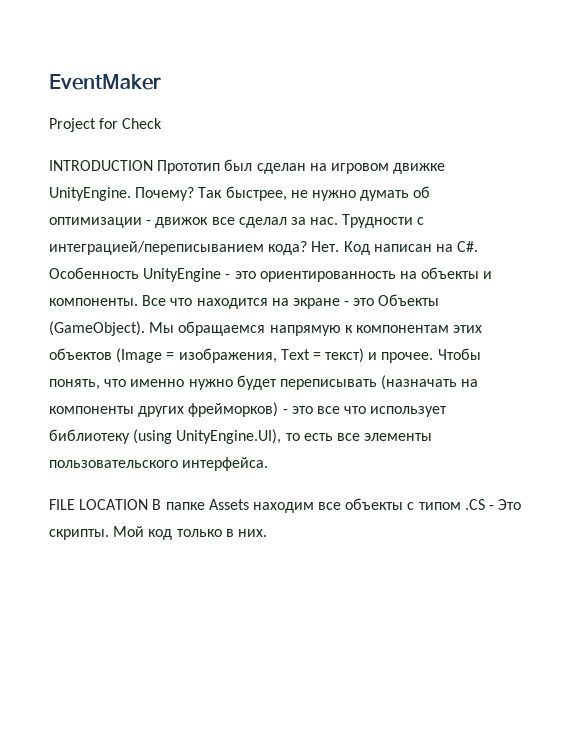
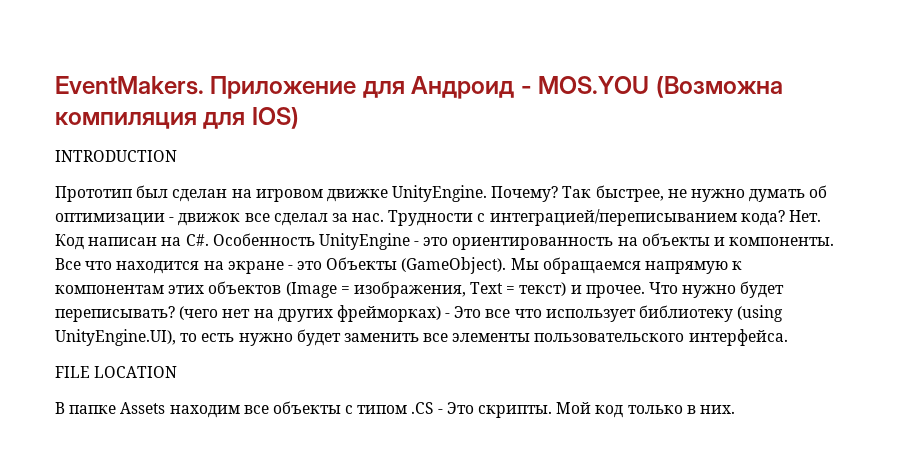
- EventMaker
- Project for Check
+ EventMakers. Приложение для Андроид - MOS.YOU (Возможна компиляция для IOS)
- INTRODUCTION Прототип был сделан на игровом движке UnityEngine.
+ INTRODUCTION
+ Прототип был сделан на игровом движке UnityEngine.
- Чтобы понять, что именно нужно будет переписывать (назначать на компоненты других фрейморков) - это все что использует библиотеку (using UnityEngine.UI), то есть все элементы пользовательского интерфейса.
+ Что нужно будет переписывать? (чего нет на других фрейморках) - Это все что использует библиотеку (using UnityEngine.UI), то есть нужно будет заменить все элементы пользовательского интерфейса.
- FILE LOCATION В папке Assets находим все объекты с типом .CS - Это скрипты.
+ FILE LOCATION
+ В папке Assets находим все объекты с типом .CS - Это скрипты.

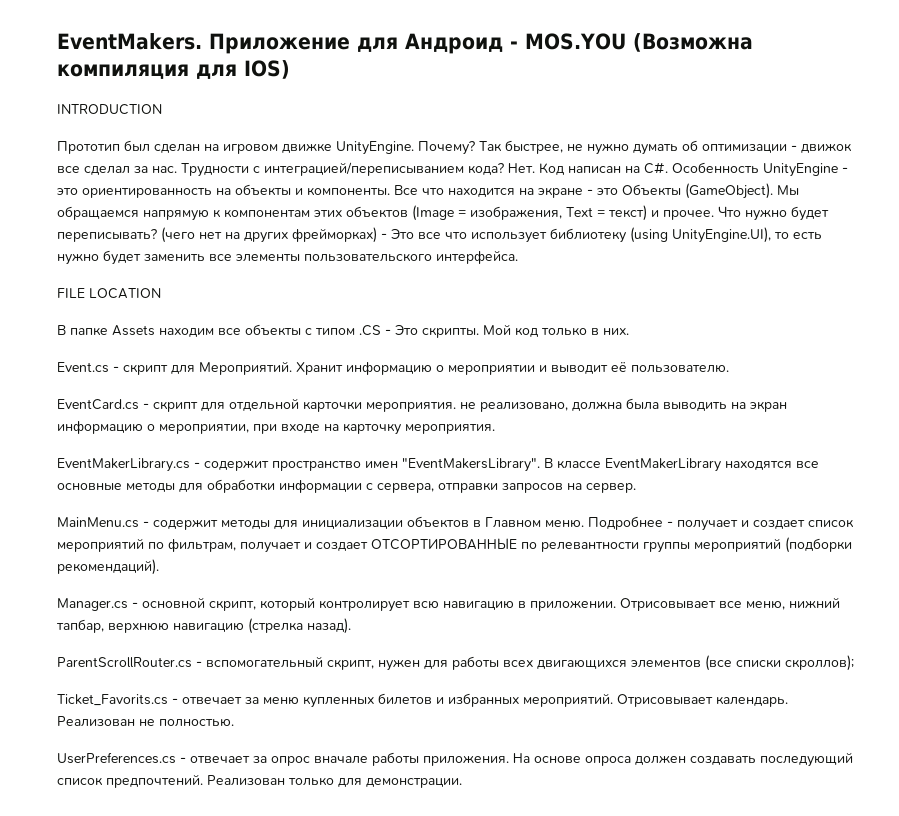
+ Event.cs - скрипт для Мероприятий. Хранит информацию о мероприятии и выводит её пользователю.
+ EventCard.cs - скрипт для отдельной карточки мероприятия. не реализовано, должна была выводить на экран информацию о мероприятии, при входе на карточку мероприятия.
+ EventMakerLibrary.cs - содержит пространство имен "EventMakersLibrary". В классе EventMakerLibrary находятся все основные методы для обработки информации с сервера, отправки запросов на сервер.
+ MainMenu.cs - содержит методы для инициализации объектов в Главном меню. Подробнее - получает и создает список мероприятий по фильтрам, получает и создает ОТСОРТИРОВАННЫЕ по релевантности группы мероприятий (подборки рекомендаций).
+ Manager.cs - основной скрипт, который контролирует всю навигацию в приложении. Отрисовывает все меню, нижний тапбар, верхнюю навигацию (стрелка назад).
+ ParentScrollRouter.cs - вспомогательный скрипт, нужен для работы всех двигающихся элементов (все списки скроллов);
+ Ticket_Favorits.cs - отвечает за меню купленных билетов и избранных мероприятий. Отрисовывает календарь. Реализован не полностью.
+ UserPreferences.cs - отвечает за опрос вначале работы приложения. На основе опроса должен создавать последующий список предпочтений. Реализован только для демонстрации.

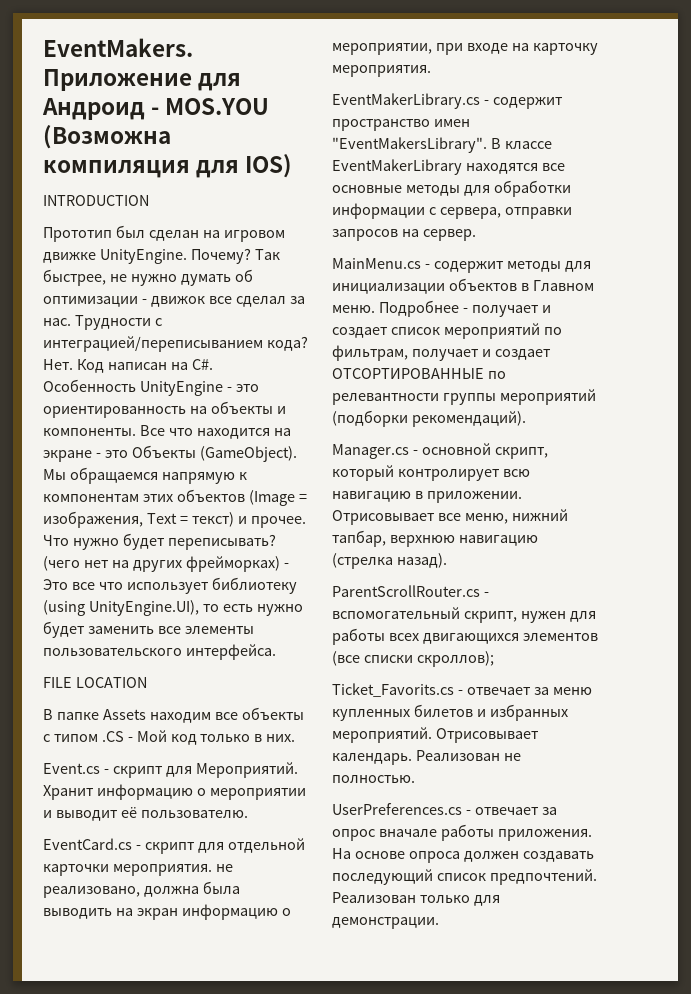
- В папке Assets находим все объекты с типом .CS - Это скрипты. Мой код только в них.
+ В папке Assets находим все объекты с типом .CS - Мой код только в них.

